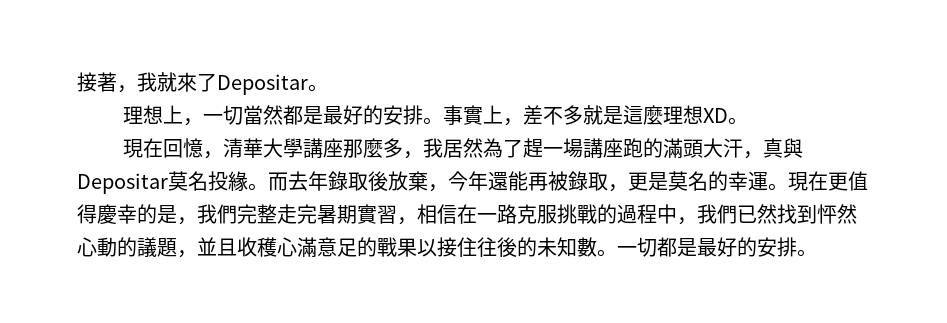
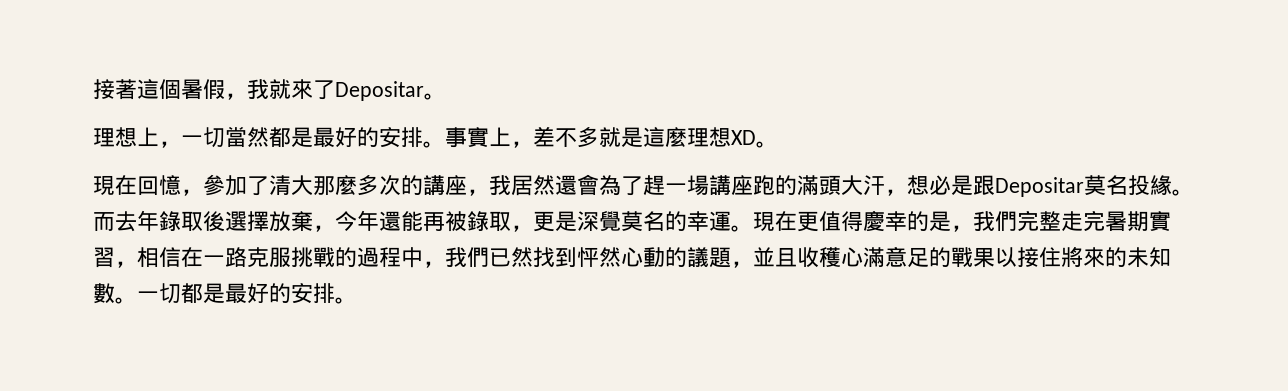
- 接著，我就來了Depositar。
+ 接著這個暑假，我就來了Depositar。
- 現在回憶，清華大學講座那麼多，我居然為了趕一場講座跑的滿頭大汗，真與Depositar莫名投緣。
+ 現在回憶，參加了清大那麼多次的講座，我居然還會為了趕一場講座跑的滿頭大汗，想必是跟Depositar莫名投緣。
- 而去年錄取後放棄，今年還能再被錄取，更是莫名的幸運。
+ 而去年錄取後選擇放棄，今年還能再被錄取，更是深覺莫名的幸運。
- 現在更值得慶幸的是，我們完整走完暑期實習，相信在一路克服挑戰的過程中，我們已然找到怦然心動的議題，並且收穫心滿意足的戰果以接住往後的未知數。
+ 現在更值得慶幸的是，我們完整走完暑期實習，相信在一路克服挑戰的過程中，我們已然找到怦然心動的議題，並且收穫心滿意足的戰果以接住將來的未知數。

